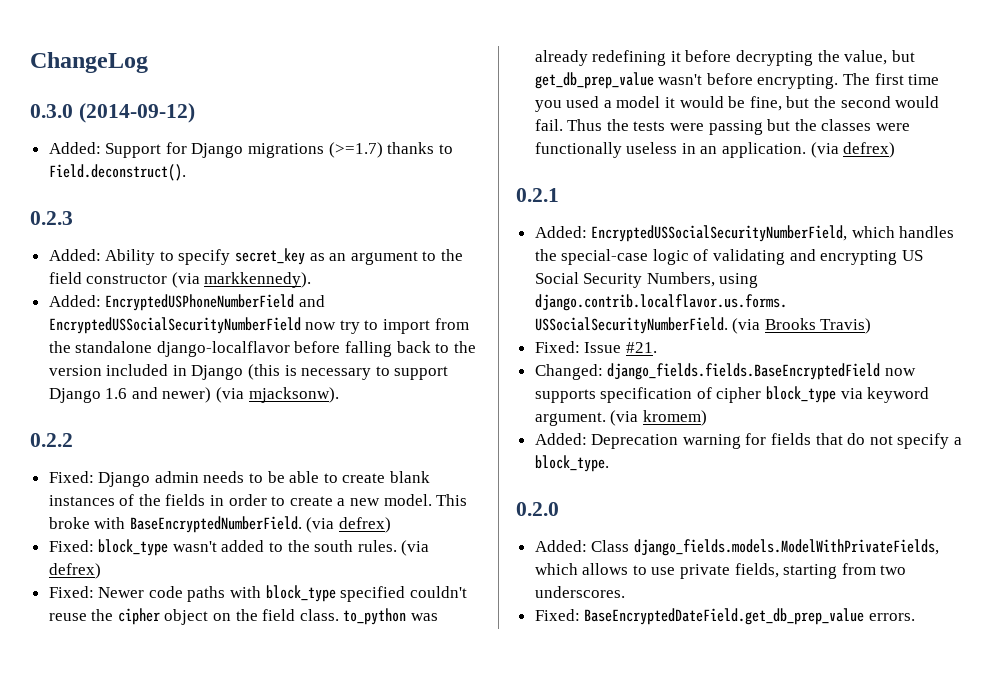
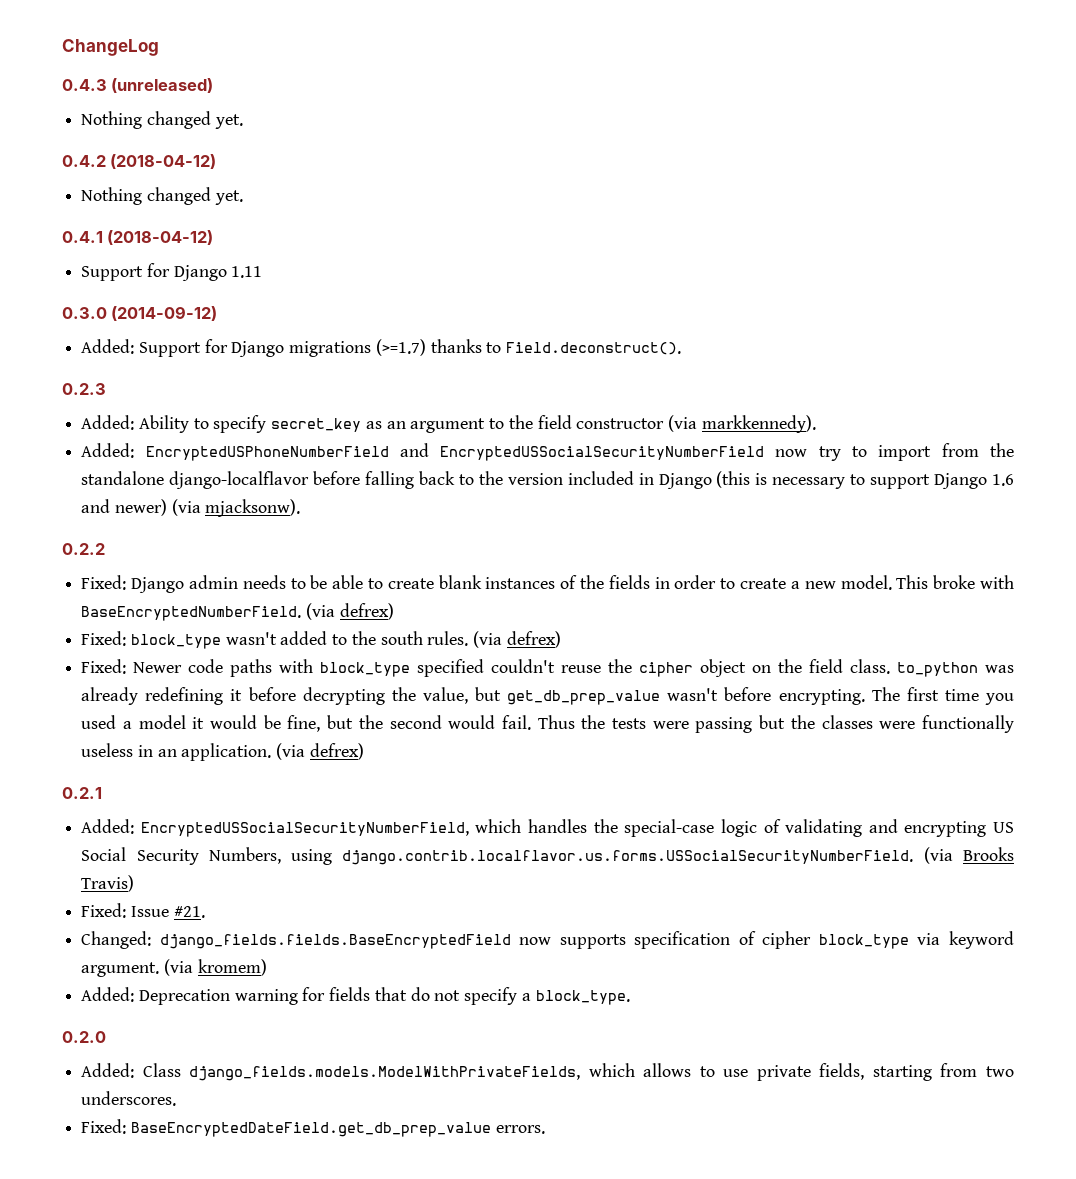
+ 0.4.3 (unreleased)
+ Nothing changed yet.
+ 0.4.2 (2018-04-12)
+ Nothing changed yet.
+ 0.4.1 (2018-04-12)
+ Support for Django 1.11

